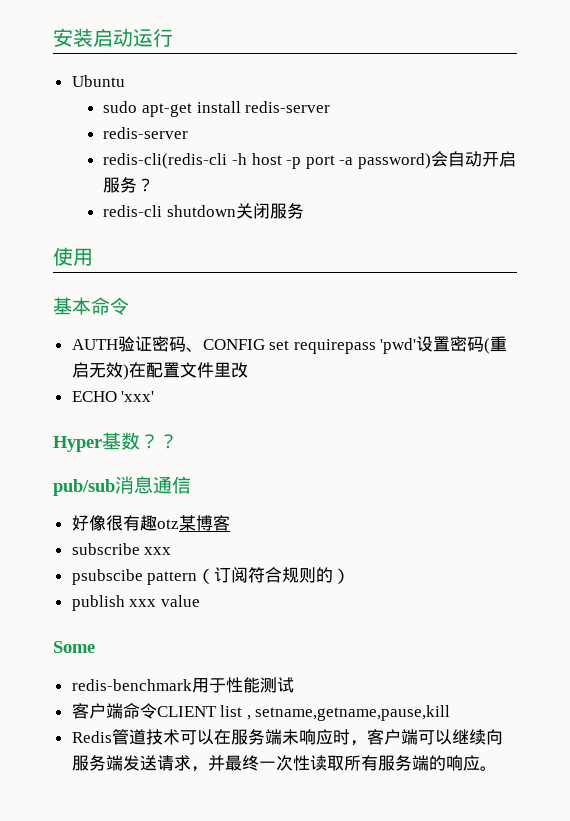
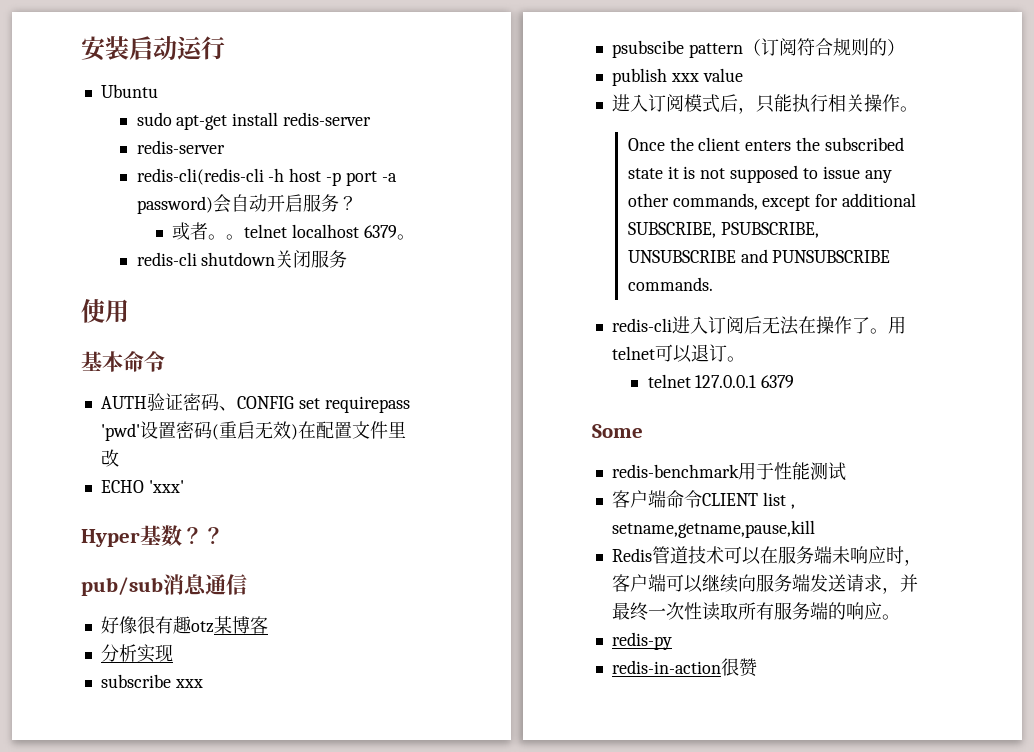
+ 或者。。telnet localhost 6379。
+ 分析实现
+ 进入订阅模式后，只能执行相关操作。
+ Once the client enters the subscribed state it is not supposed to issue any other commands, except for additional SUBSCRIBE, PSUBSCRIBE, UNSUBSCRIBE and PUNSUBSCRIBE commands.
+ redis-cli进入订阅后无法在操作了。用telnet可以退订。
+ telnet 127.0.0.1 6379
+ redis-py
+ redis-in-action很赞

